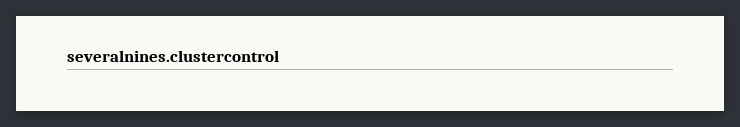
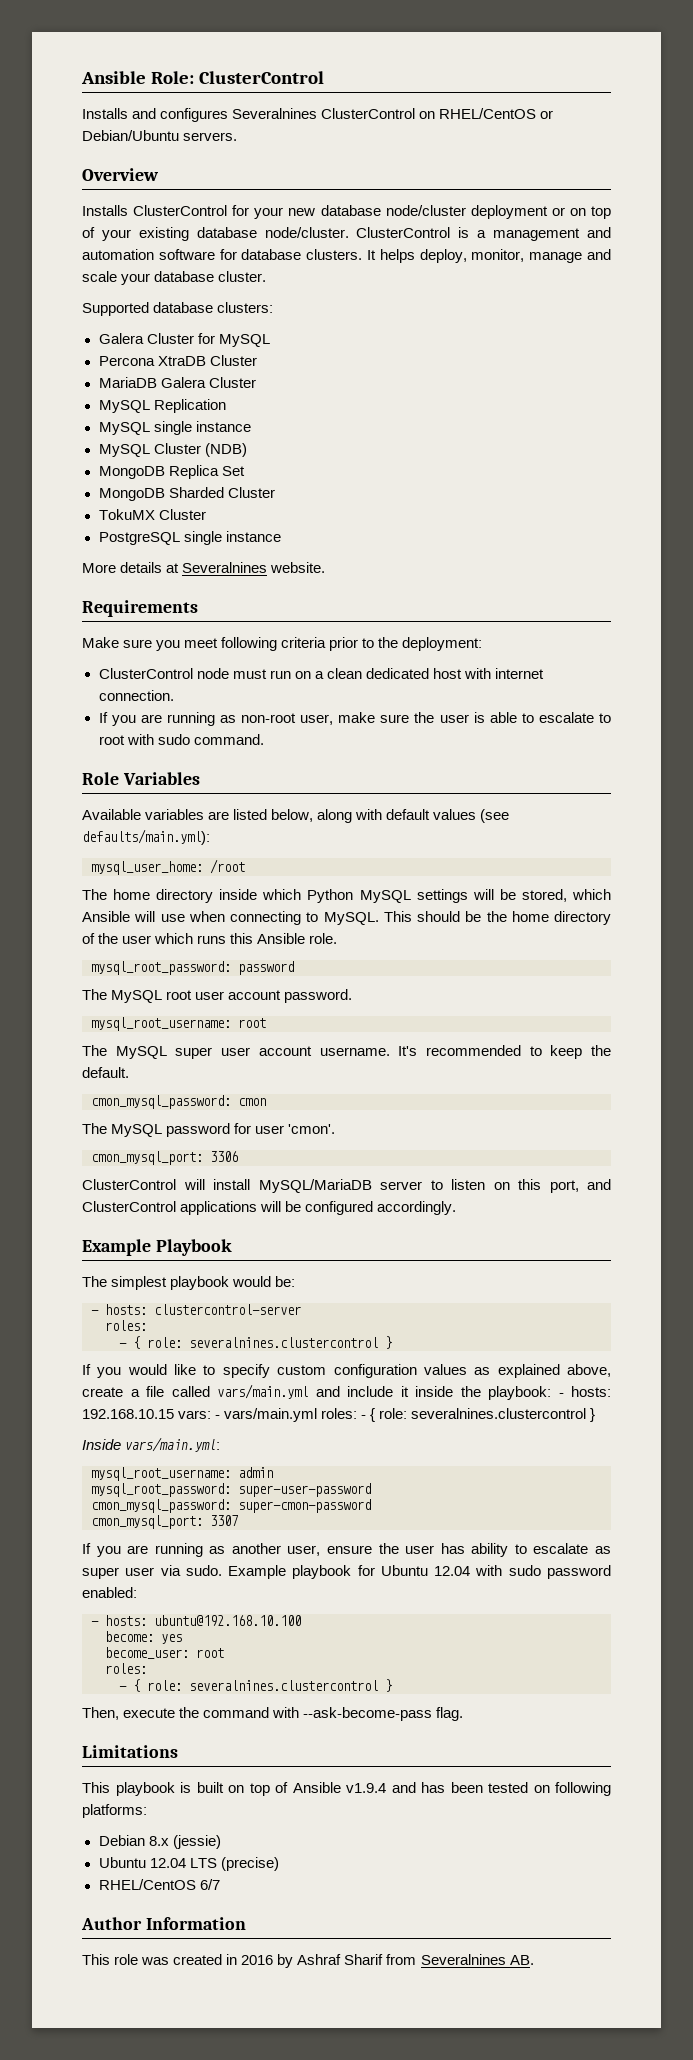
- severalnines.clustercontrol
+ Ansible Role: ClusterControl
+ Installs and configures Severalnines ClusterControl on RHEL/CentOS or Debian/Ubuntu servers.
+ Overview
+ Installs ClusterControl for your new database node/cluster deployment or on top of your existing database node/cluster. ClusterControl is a management and automation software for database clusters. It helps deploy, monitor, manage and scale your database cluster.
+ Supported database clusters:
+ Galera Cluster for MySQL
+ Percona XtraDB Cluster
+ MariaDB Galera Cluster
+ MySQL Replication
+ MySQL single instance
+ MySQL Cluster (NDB)
+ MongoDB Replica Set
+ MongoDB Sharded Cluster
+ TokuMX Cluster
+ PostgreSQL single instance
+ More details at Severalnines website.
+ Requirements
+ Make sure you meet following criteria prior to the deployment:
+ ClusterControl node must run on a clean dedicated host with internet connection.
+ If you are running as non-root user, make sure the user is able to escalate to root with sudo command.
+ Role Variables
+ Available variables are listed below, along with default values (see defaults/main.yml):
+ mysql_user_home: /root
+ The home directory inside which Python MySQL settings will be stored, which Ansible will use when connecting to MySQL. This should be the home directory of the user which runs this Ansible role.
+ mysql_root_password: password
+ The MySQL root user account password.
+ mysql_root_username: root
+ The MySQL super user account username. It's recommended to keep the default.
+ cmon_mysql_password: cmon
+ The MySQL password for user 'cmon'.
+ cmon_mysql_port: 3306
+ ClusterControl will install MySQL/MariaDB server to listen on this port, and ClusterControl applications will be configured accordingly.
+ Example Playbook
+ The simplest playbook would be:
+ - hosts: clustercontrol-server
+ roles:
+ - { role: severalnines.clustercontrol }
+ If you would like to specify custom configuration values as explained above, create a file called vars/main.yml and include it inside the playbook: - hosts: 192.168.10.15 vars: - vars/main.yml roles: - { role: severalnines.clustercontrol }
+ Inside vars/main.yml:
+ mysql_root_username: admin
+ mysql_root_password: super-user-password
+ cmon_mysql_password: super-cmon-password
+ cmon_mysql_port: 3307
+ If you are running as another user, ensure the user has ability to escalate as super user via sudo. Example playbook for Ubuntu 12.04 with sudo password enabled:
+ - hosts: ubuntu@192.168.10.100
+ become: yes
+ become_user: root
+ roles:
+ - { role: severalnines.clustercontrol }
+ Then, execute the command with --ask-become-pass flag.
+ Limitations
+ This playbook is built on top of Ansible v1.9.4 and has been tested on following platforms:
+ Debian 8.x (jessie)
+ Ubuntu 12.04 LTS (precise)
+ RHEL/CentOS 6/7
+ Author Information
+ This role was created in 2016 by Ashraf Sharif from Severalnines AB.

